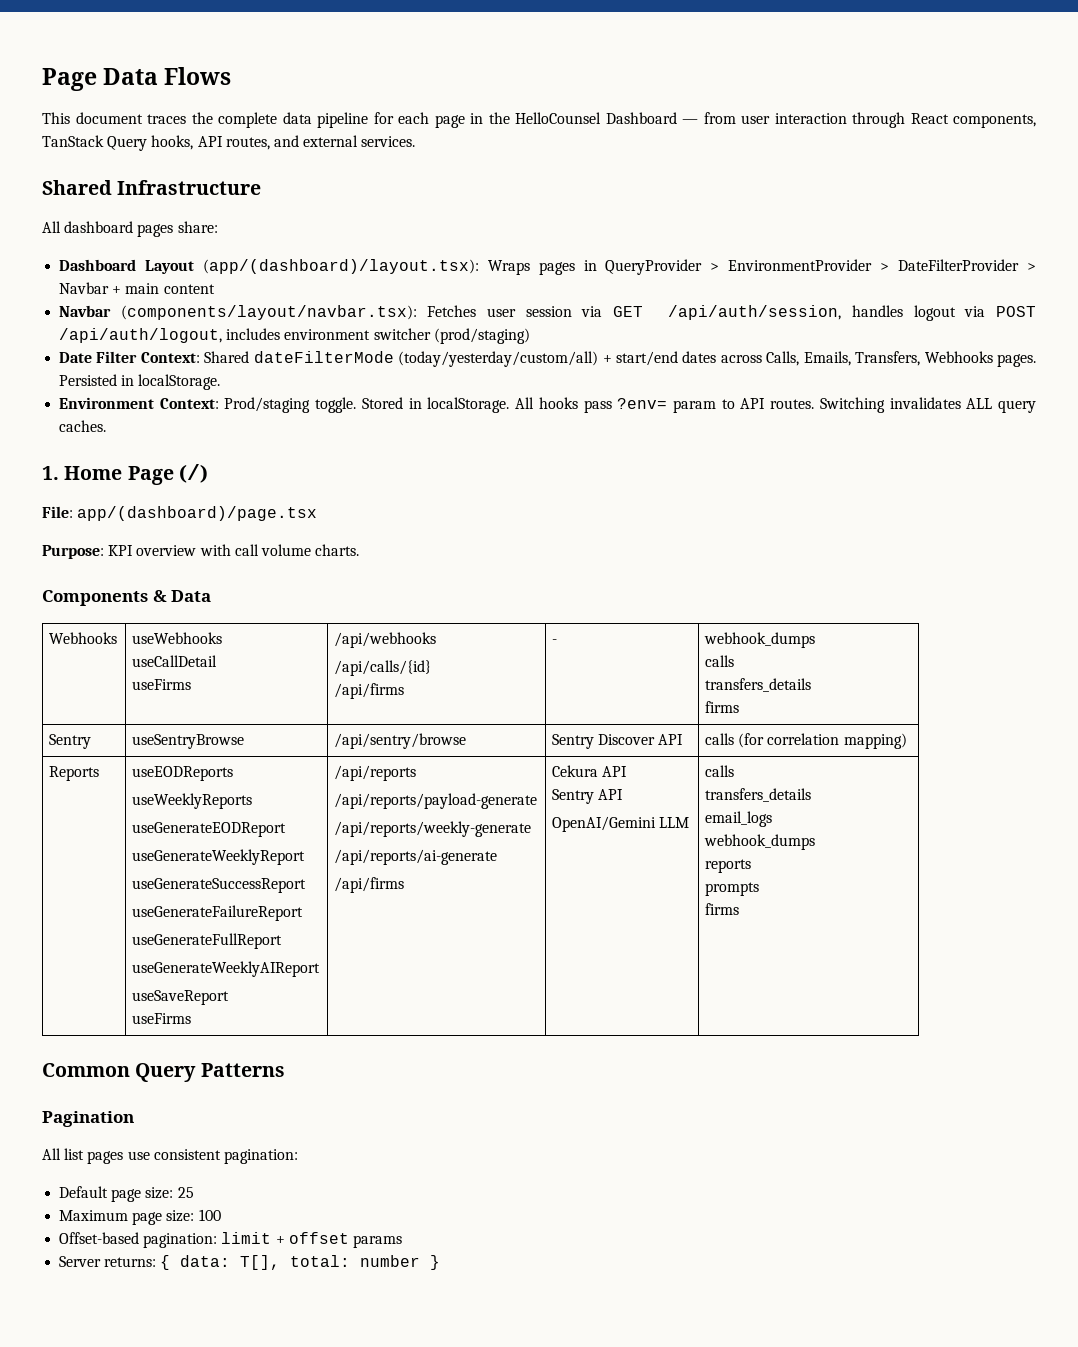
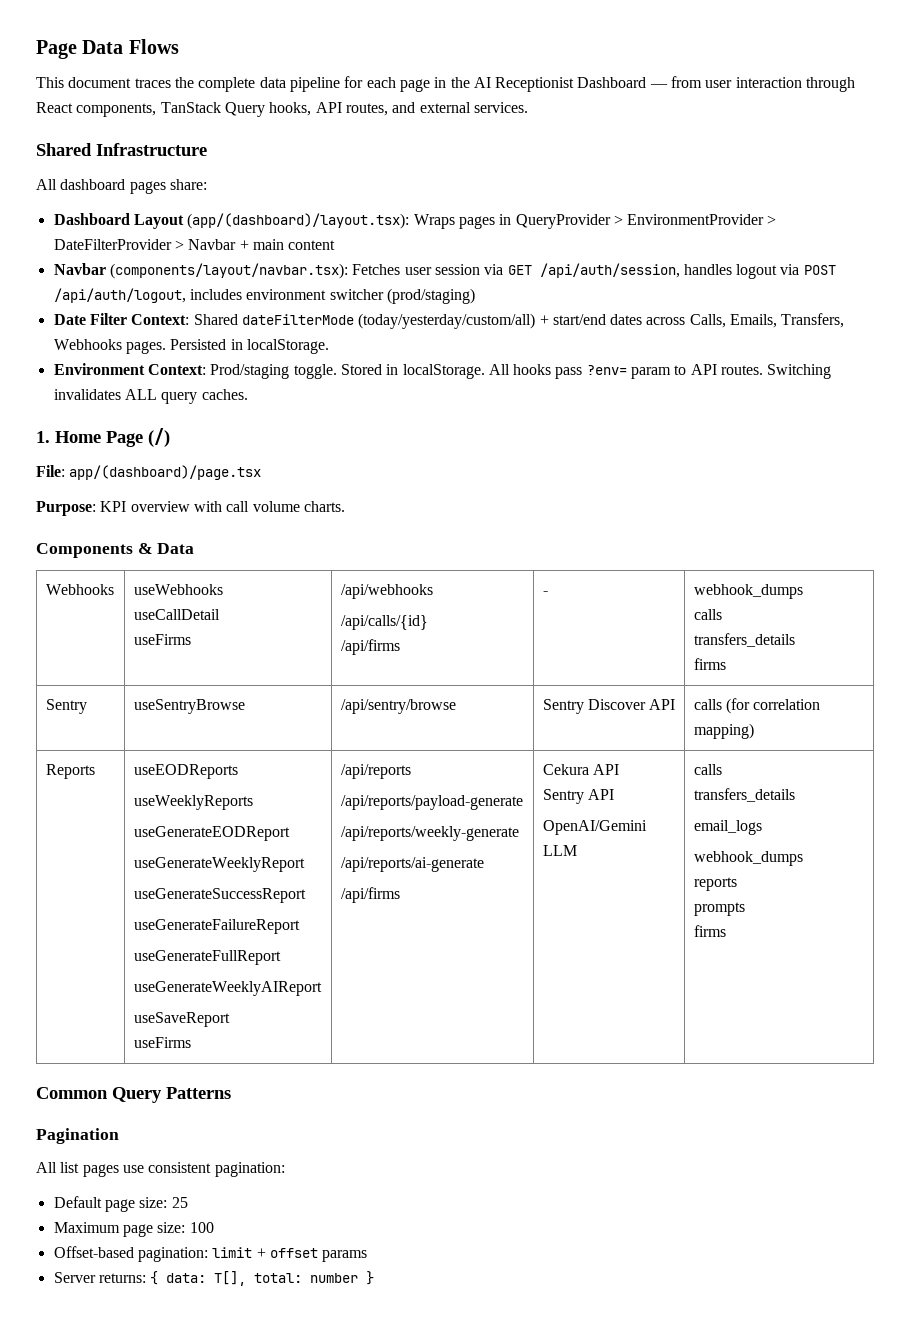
- This document traces the complete data pipeline for each page in the HelloCounsel Dashboard — from user interaction through React components, TanStack Query hooks, API routes, and external services.
+ This document traces the complete data pipeline for each page in the AI Receptionist Dashboard — from user interaction through React components, TanStack Query hooks, API routes, and external services.

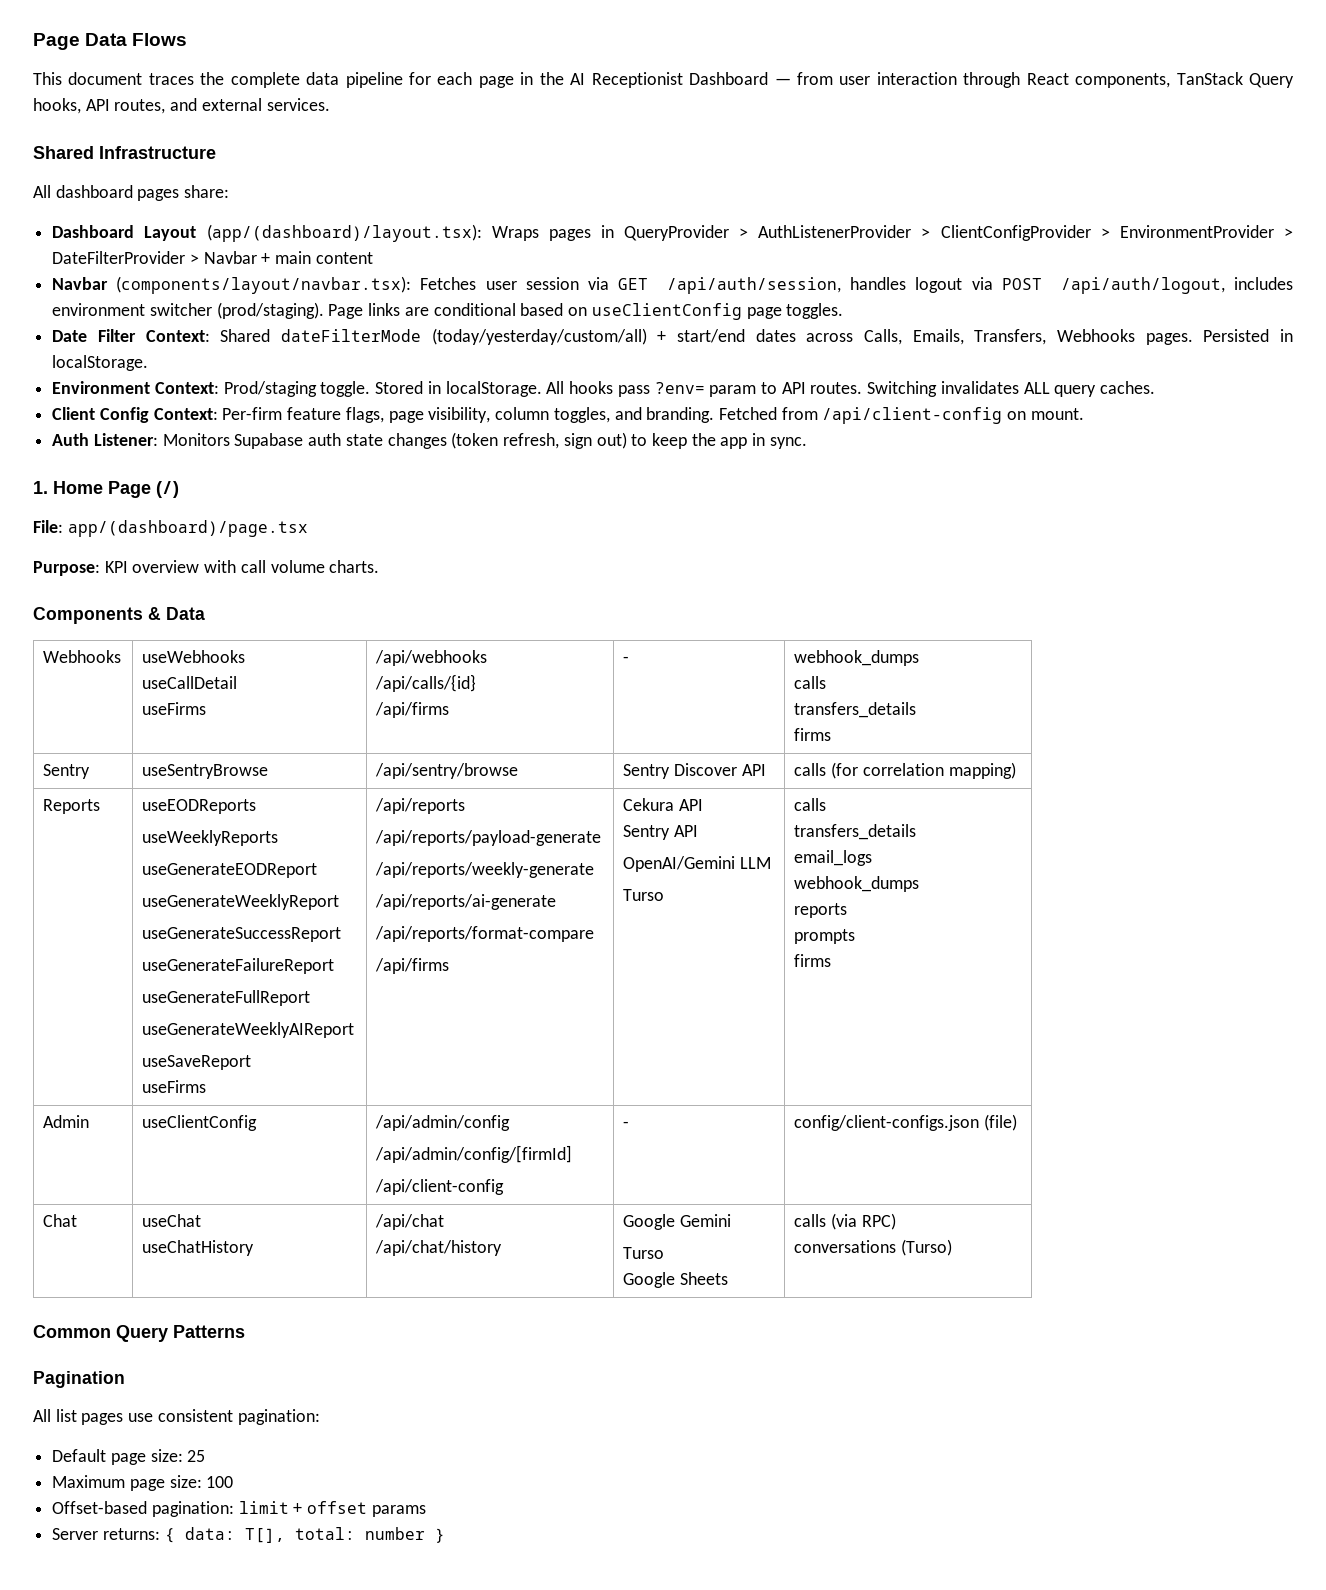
- Dashboard Layout (app/(dashboard)/layout.tsx): Wraps pages in QueryProvider > EnvironmentProvider > DateFilterProvider > Navbar + main content
+ Dashboard Layout (app/(dashboard)/layout.tsx): Wraps pages in QueryProvider > AuthListenerProvider > ClientConfigProvider > EnvironmentProvider > DateFilterProvider > Navbar + main content
- Navbar (components/layout/navbar.tsx): Fetches user session via GET /api/auth/session, handles logout via POST /api/auth/logout, includes environment switcher (prod/staging)
+ Navbar (components/layout/navbar.tsx): Fetches user session via GET /api/auth/session, handles logout via POST /api/auth/logout, includes environment switcher (prod/staging). Page links are conditional based on useClientConfig page toggles.
+ Client Config Context: Per-firm feature flags, page visibility, column toggles, and branding. Fetched from /api/client-config on mount.
+ Auth Listener: Monitors Supabase auth state changes (token refresh, sign out) to keep the app in sync.
  Reports | useEODReports
  useWeeklyReports
  useGenerateEODReport
  useGenerateWeeklyReport
  useGenerateSuccessReport
  useGenerateFailureReport
  useGenerateFullReport
  useGenerateWeeklyAIReport
  useSaveReport
  useFirms | /api/reports
  /api/reports/payload-generate
  /api/reports/weekly-generate
  /api/reports/ai-generate
+ /api/reports/format-compare
  /api/firms | Cekura API
  Sentry API
- OpenAI/Gemini LLM | calls
+ OpenAI/Gemini LLM
+ Turso | calls
+ Admin | useClientConfig | /api/admin/config
+ /api/admin/config/[firmId]
+ /api/client-config | - | config/client-configs.json (file)
+ Chat | useChat
+ useChatHistory | /api/chat
+ /api/chat/history | Google Gemini
+ Turso
+ Google Sheets | calls (via RPC)
+ conversations (Turso)

